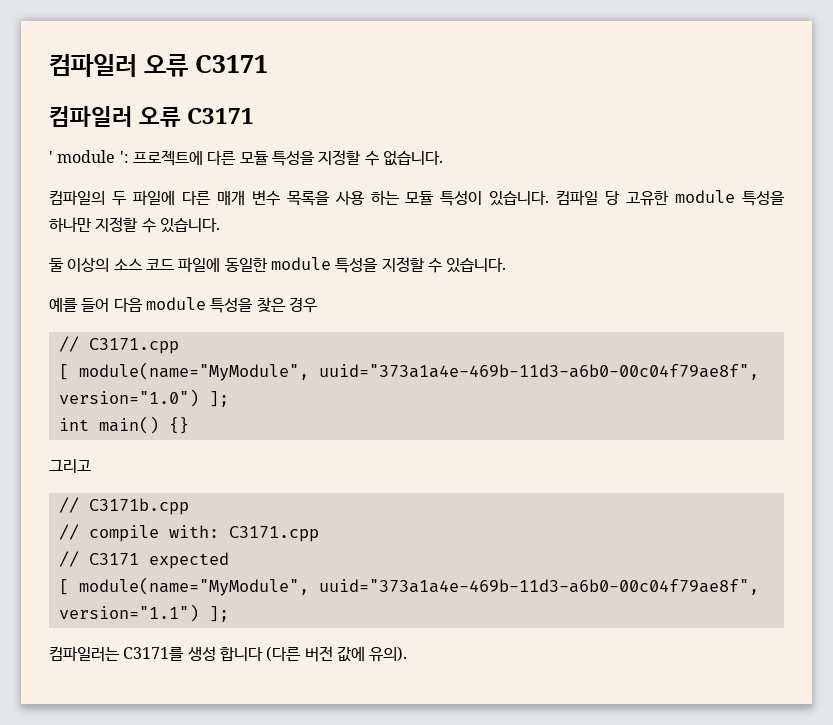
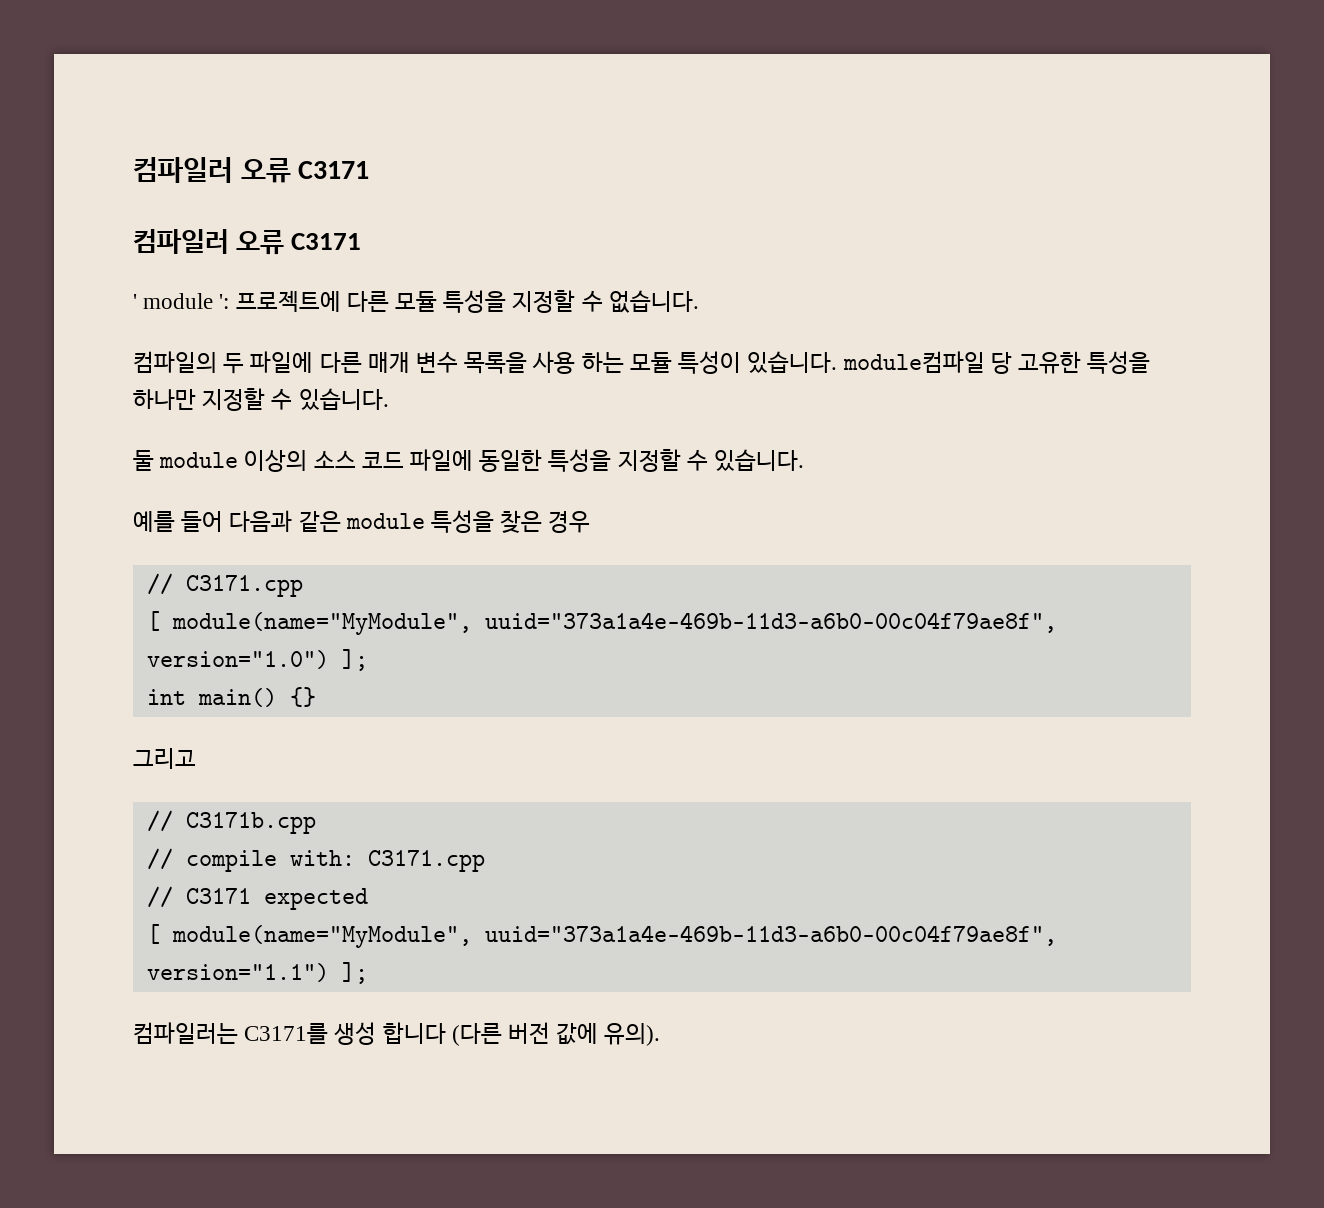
- 컴파일의 두 파일에 다른 매개 변수 목록을 사용 하는 모듈 특성이 있습니다. 컴파일 당 고유한 module 특성을 하나만 지정할 수 있습니다.
+ 컴파일의 두 파일에 다른 매개 변수 목록을 사용 하는 모듈 특성이 있습니다. module컴파일 당 고유한 특성을 하나만 지정할 수 있습니다.
- 둘 이상의 소스 코드 파일에 동일한 module 특성을 지정할 수 있습니다.
+ 둘 module 이상의 소스 코드 파일에 동일한 특성을 지정할 수 있습니다.
- 예를 들어 다음 module 특성을 찾은 경우
+ 예를 들어 다음과 같은 module 특성을 찾은 경우

